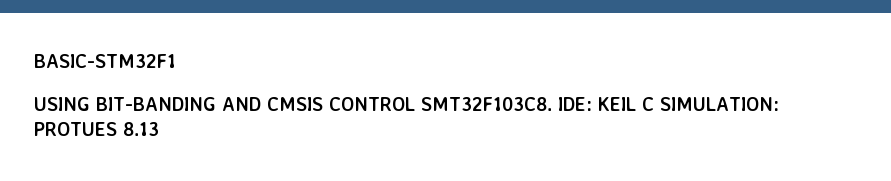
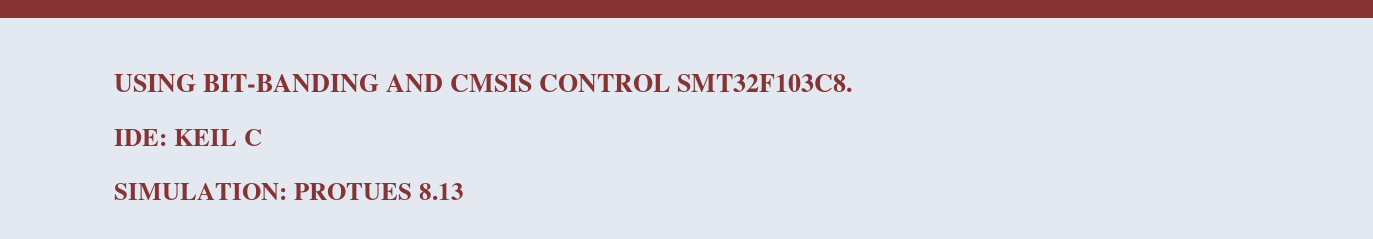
- BASIC-STM32F1
- USING BIT-BANDING AND CMSIS CONTROL SMT32F103C8. IDE: KEIL C SIMULATION: PROTUES 8.13
+ USING BIT-BANDING AND CMSIS CONTROL SMT32F103C8.
+ IDE: KEIL C
+ SIMULATION: PROTUES 8.13

